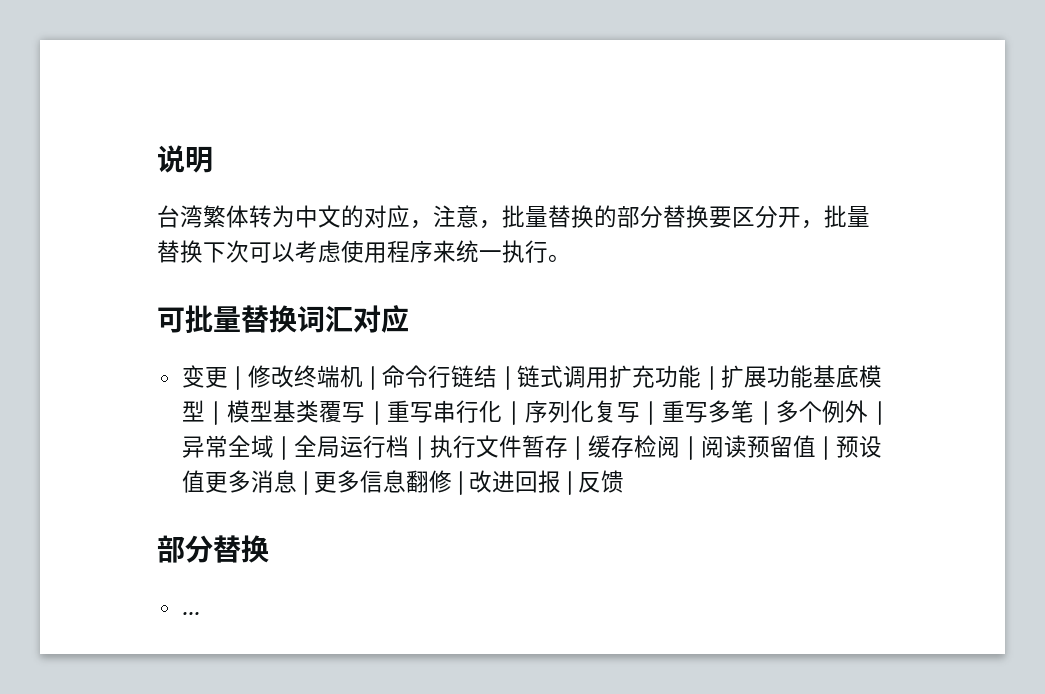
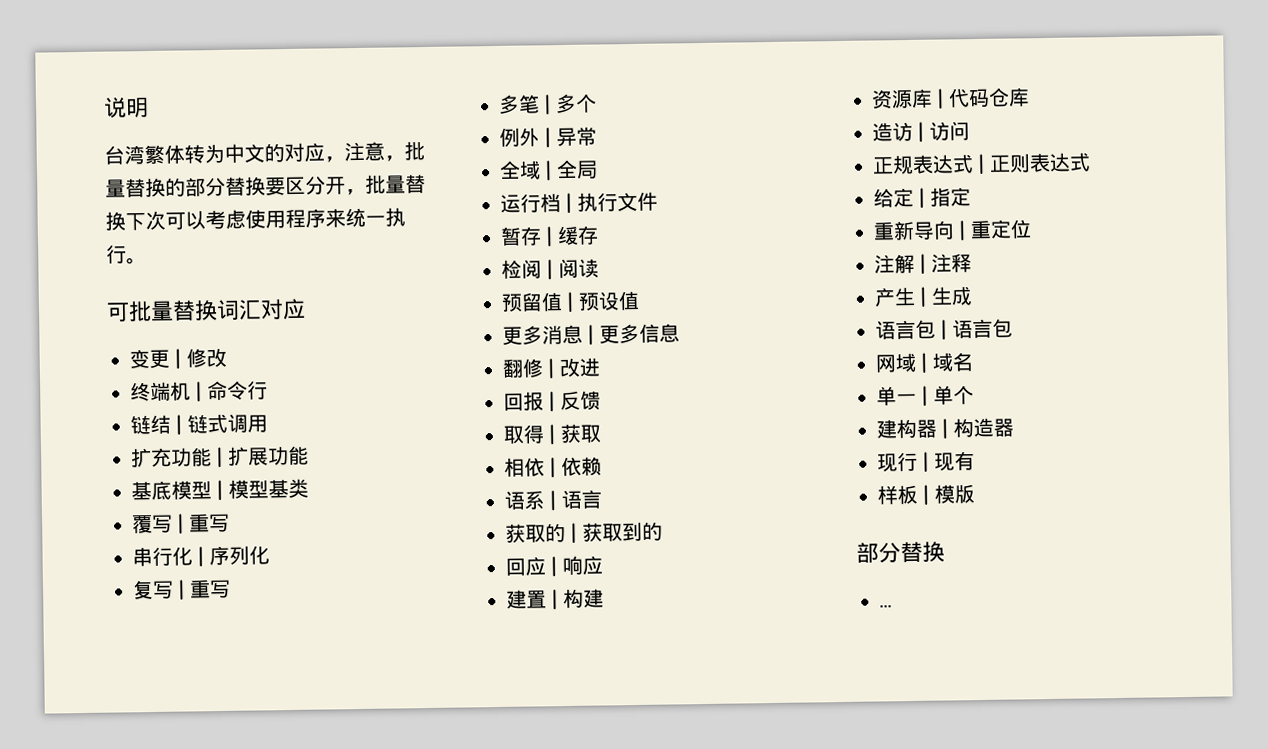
- 变更 | 修改终端机 | 命令行链结 | 链式调用扩充功能 | 扩展功能基底模型 | 模型基类覆写 | 重写串行化 | 序列化复写 | 重写多笔 | 多个例外 | 异常全域 | 全局运行档 | 执行文件暂存 | 缓存检阅 | 阅读预留值 | 预设值更多消息 | 更多信息翻修 | 改进回报 | 反馈
+ 变更 | 修改
+ 终端机 | 命令行
+ 链结 | 链式调用
+ 扩充功能 | 扩展功能
+ 基底模型 | 模型基类
+ 覆写 | 重写
+ 串行化 | 序列化
+ 复写 | 重写
+ 多笔 | 多个
+ 例外 | 异常
+ 全域 | 全局
+ 运行档 | 执行文件
+ 暂存 | 缓存
+ 检阅 | 阅读
+ 预留值 | 预设值
+ 更多消息 | 更多信息
+ 翻修 | 改进
+ 回报 | 反馈
+ 取得 | 获取
+ 相依 | 依赖
+ 语系 | 语言
+ 获取的 | 获取到的
+ 回应 | 响应
+ 建置 | 构建
+ 资源库 | 代码仓库
+ 造访 | 访问
+ 正规表达式 | 正则表达式
+ 给定 | 指定
+ 重新导向 | 重定位
+ 注解 | 注释
+ 产生 | 生成
+ 语言包 | 语言包
+ 网域 | 域名
+ 单一 | 单个
+ 建构器 | 构造器
+ 现行 | 现有
+ 样板 | 模版

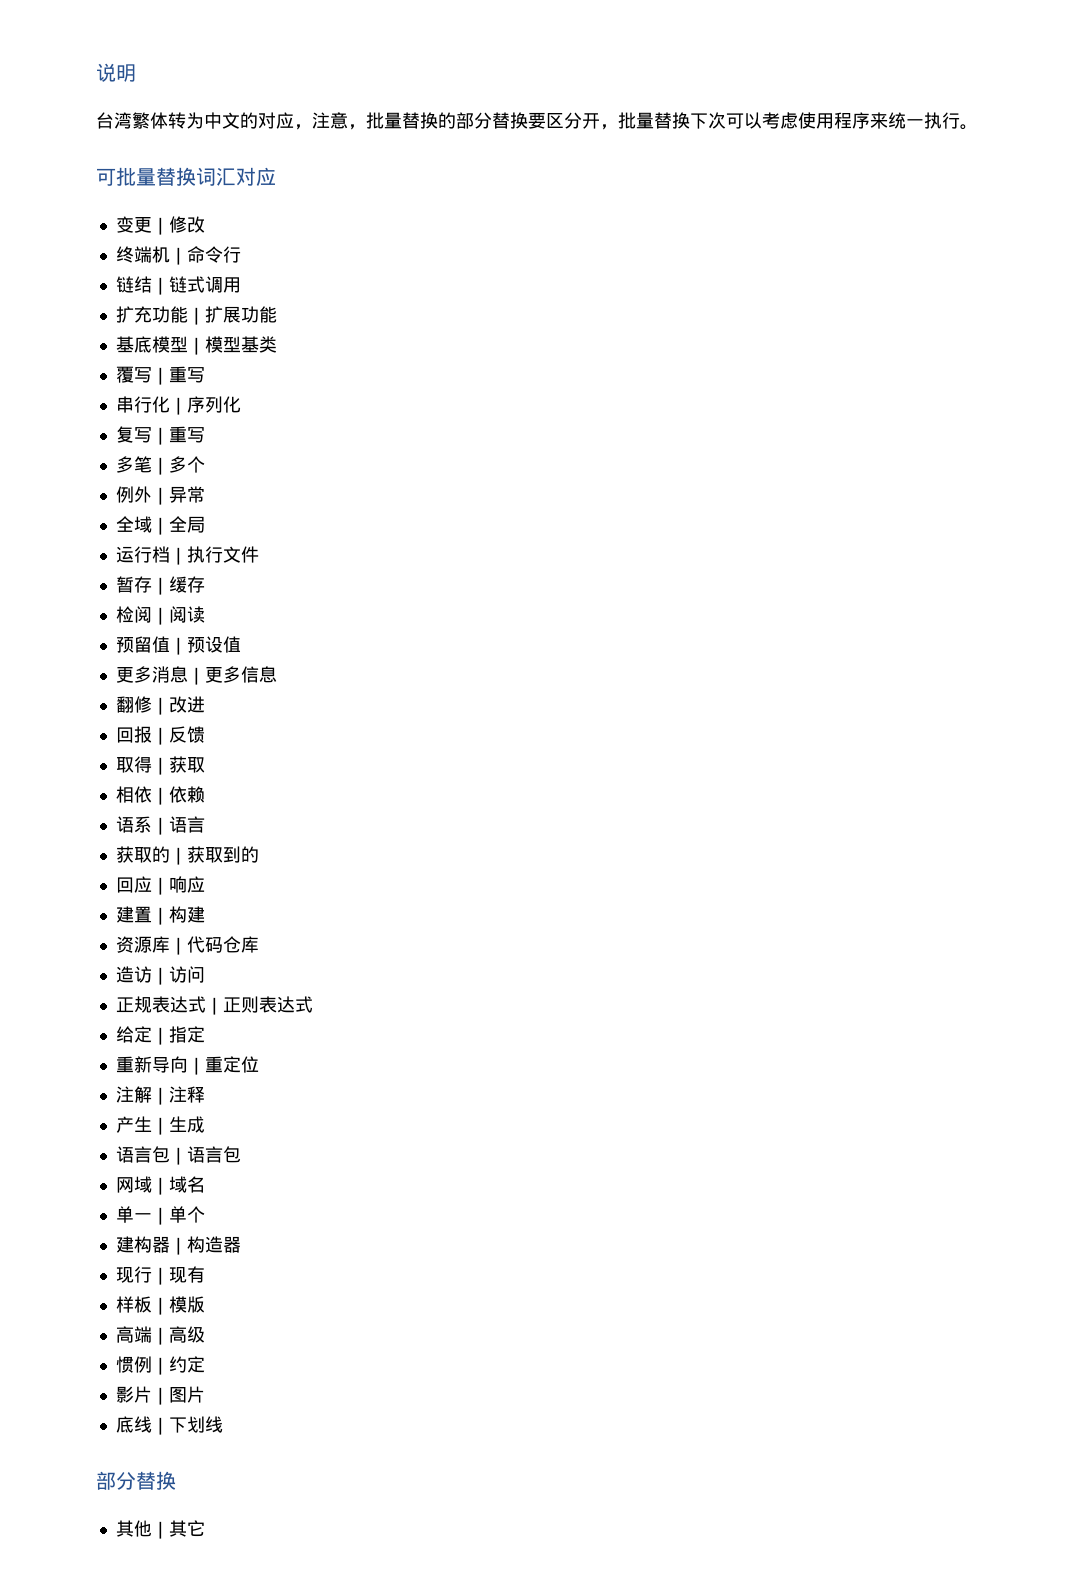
+ 高端 | 高级
+ 惯例 | 约定
+ 影片 | 图片
+ 底线 | 下划线
- ...
+ 其他 | 其它

